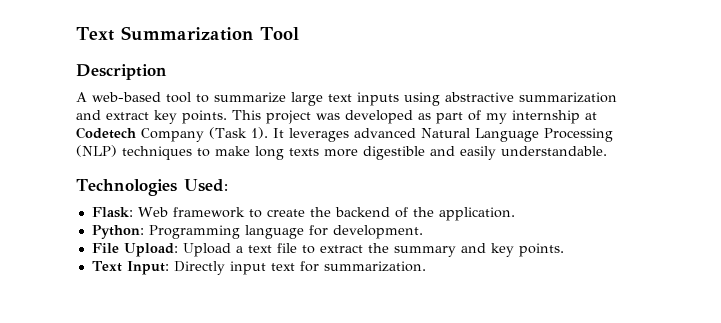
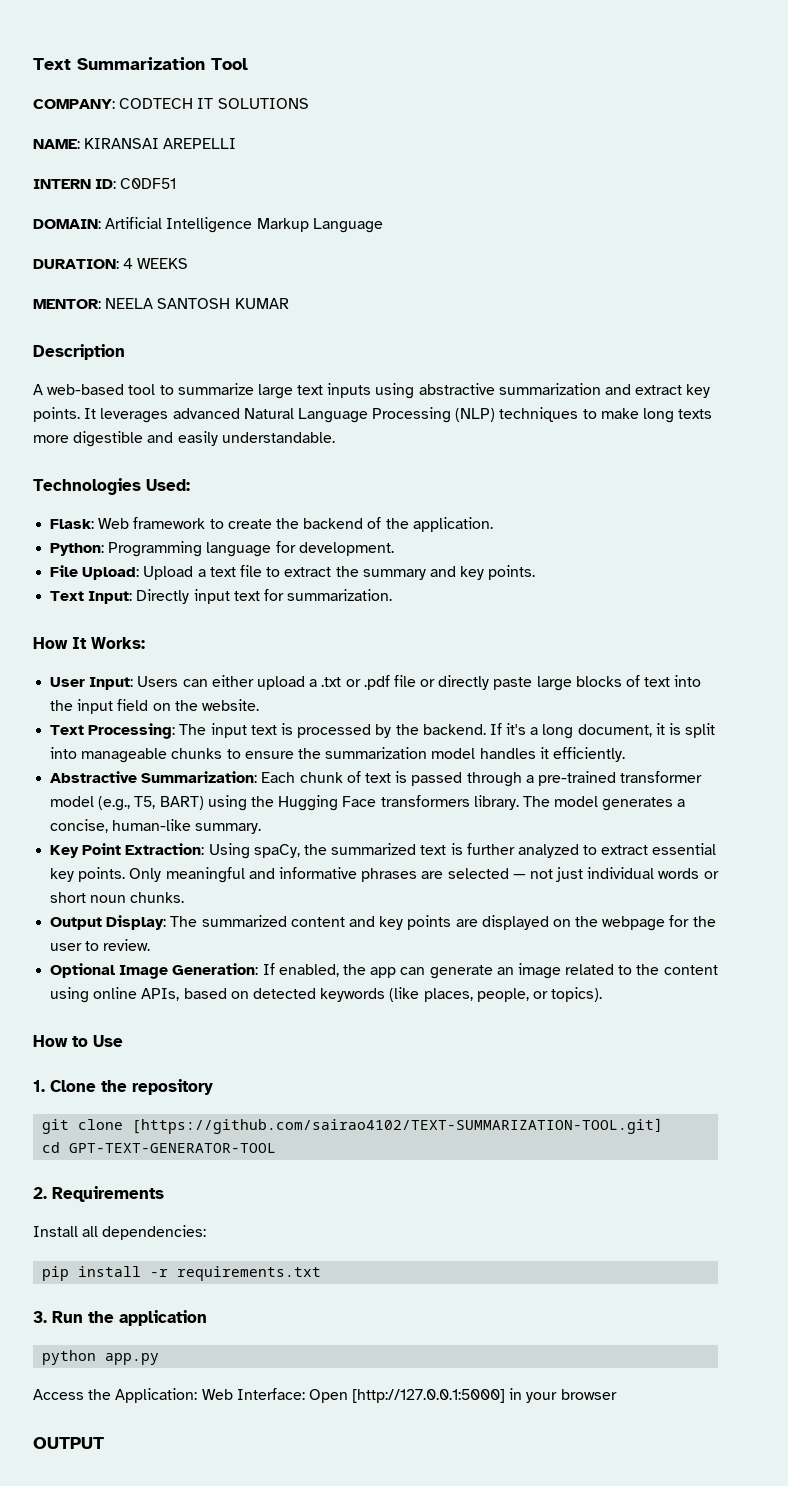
+ COMPANY: CODTECH IT SOLUTIONS
+ NAME: KIRANSAI AREPELLI
+ INTERN ID: C0DF51
+ DOMAIN: Artificial Intelligence Markup Language
+ DURATION: 4 WEEKS
+ MENTOR: NEELA SANTOSH KUMAR
- This project was developed as part of my internship at Codetech Company (Task 1).
+ How It Works:
+ User Input: Users can either upload a .txt or .pdf file or directly paste large blocks of text into the input field on the website.
+ Text Processing: The input text is processed by the backend. If it's a long document, it is split into manageable chunks to ensure the summarization model handles it efficiently.
+ Abstractive Summarization: Each chunk of text is passed through a pre-trained transformer model (e.g., T5, BART) using the Hugging Face transformers library. The model generates a concise, human-like summary.
+ Key Point Extraction: Using spaCy, the summarized text is further analyzed to extract essential key points. Only meaningful and informative phrases are selected — not just individual words or short noun chunks.
+ Output Display: The summarized content and key points are displayed on the webpage for the user to review.
+ Optional Image Generation: If enabled, the app can generate an image related to the content using online APIs, based on detected keywords (like places, people, or topics).
+ How to Use
+ 1. Clone the repository
+ git clone [https://github.com/sairao4102/TEXT-SUMMARIZATION-TOOL.git]
+ cd GPT-TEXT-GENERATOR-TOOL
+ 2. Requirements
+ Install all dependencies:
+ pip install -r requirements.txt
+ 3. Run the application
+ python app.py
+ Access the Application: Web Interface: Open [http://127.0.0.1:5000] in your browser
+ OUTPUT

